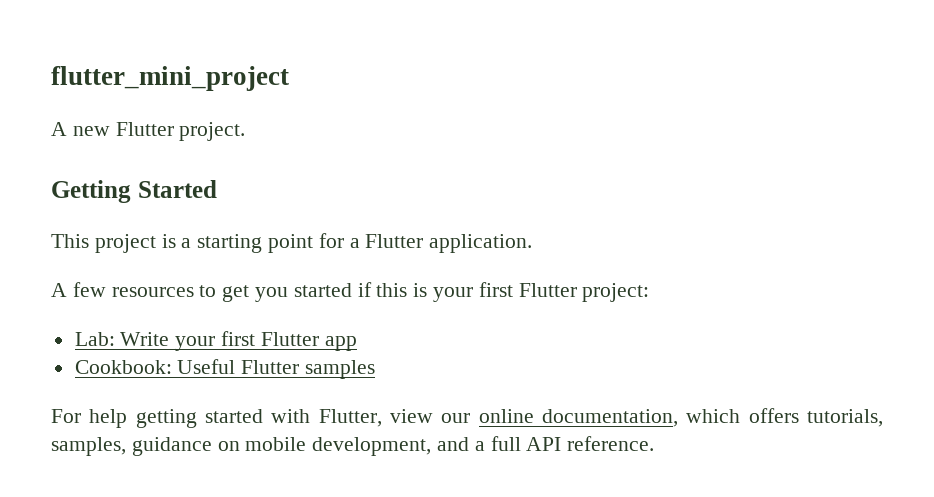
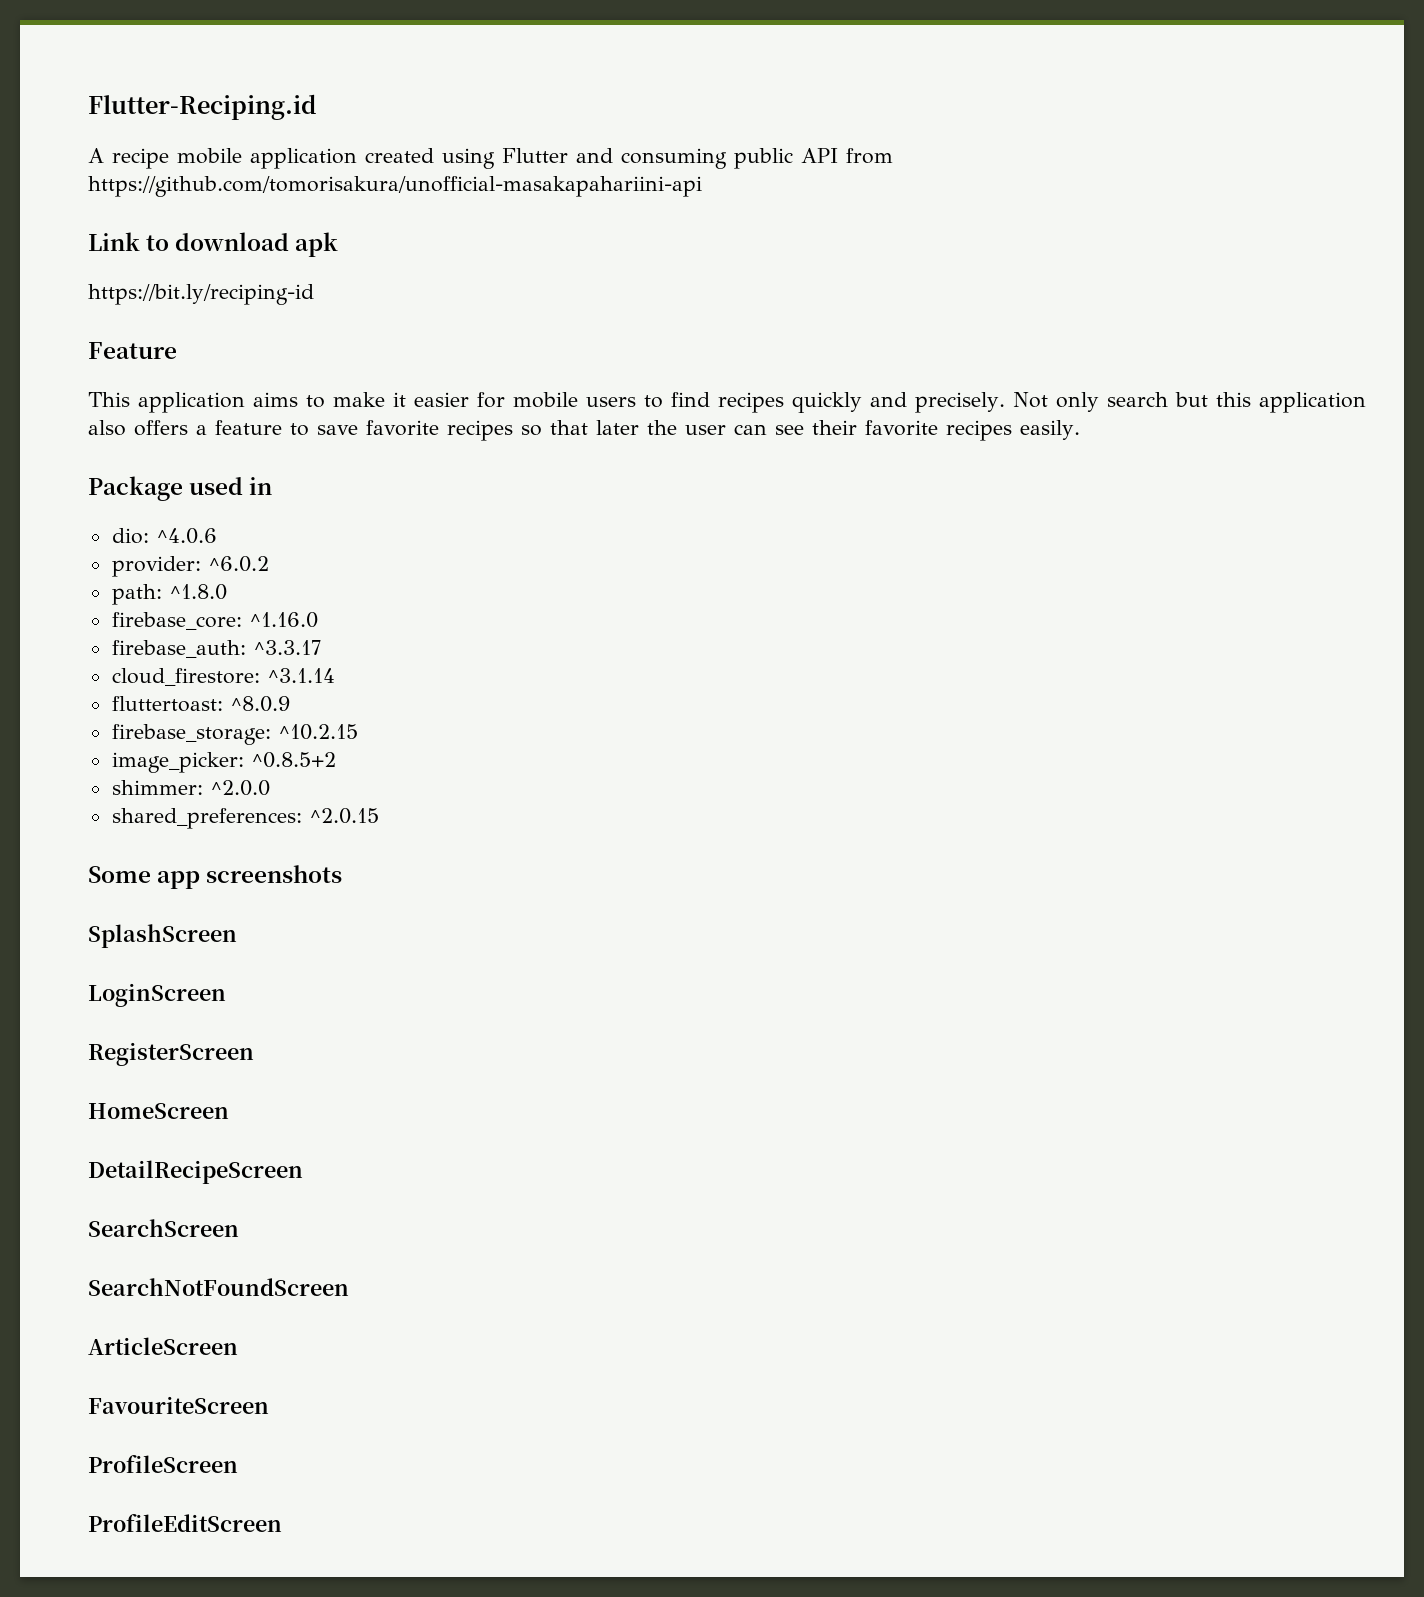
- flutter_mini_project
- A new Flutter project.
- Getting Started
- This project is a starting point for a Flutter application.
- A few resources to get you started if this is your first Flutter project:
- Lab: Write your first Flutter app
- Cookbook: Useful Flutter samples
- For help getting started with Flutter, view our online documentation, which offers tutorials, samples, guidance on mobile development, and a full API reference.
+ Flutter-Reciping.id
+ A recipe mobile application created using Flutter and consuming public API from https://github.com/tomorisakura/unofficial-masakapahariini-api
+ Link to download apk
+ https://bit.ly/reciping-id
+ Feature
+ This application aims to make it easier for mobile users to find recipes quickly and precisely. Not only search but this application also offers a feature to save favorite recipes so that later the user can see their favorite recipes easily.
+ Package used in
+ dio: ^4.0.6
+ provider: ^6.0.2
+ path: ^1.8.0
+ firebase_core: ^1.16.0
+ firebase_auth: ^3.3.17
+ cloud_firestore: ^3.1.14
+ fluttertoast: ^8.0.9
+ firebase_storage: ^10.2.15
+ image_picker: ^0.8.5+2
+ shimmer: ^2.0.0
+ shared_preferences: ^2.0.15
+ Some app screenshots
+ SplashScreen
+ LoginScreen
+ RegisterScreen
+ HomeScreen
+ DetailRecipeScreen
+ SearchScreen
+ SearchNotFoundScreen
+ ArticleScreen
+ FavouriteScreen
+ ProfileScreen
+ ProfileEditScreen

